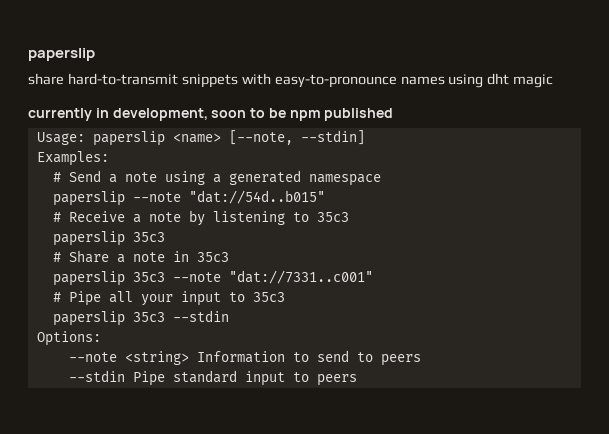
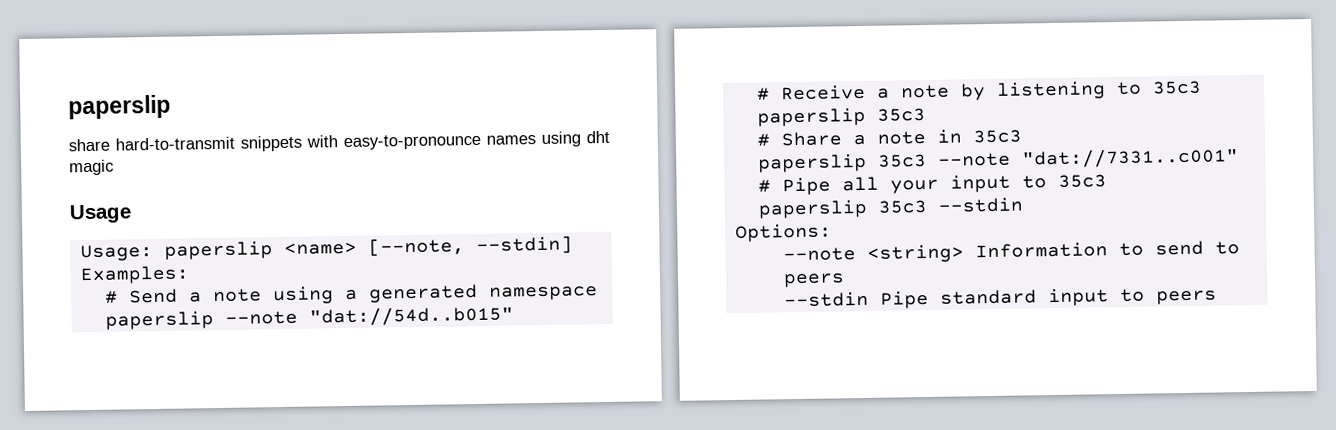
- currently in development, soon to be npm published
+ Usage

